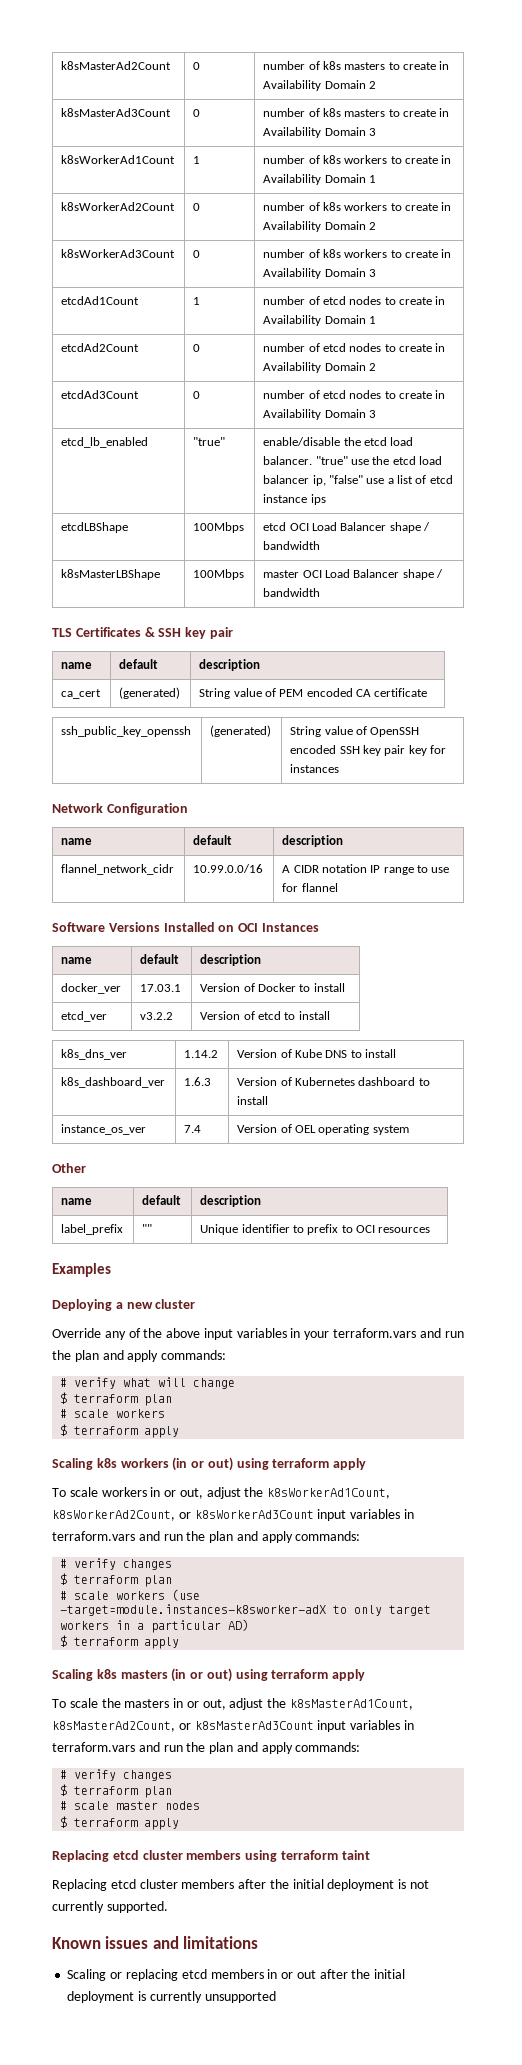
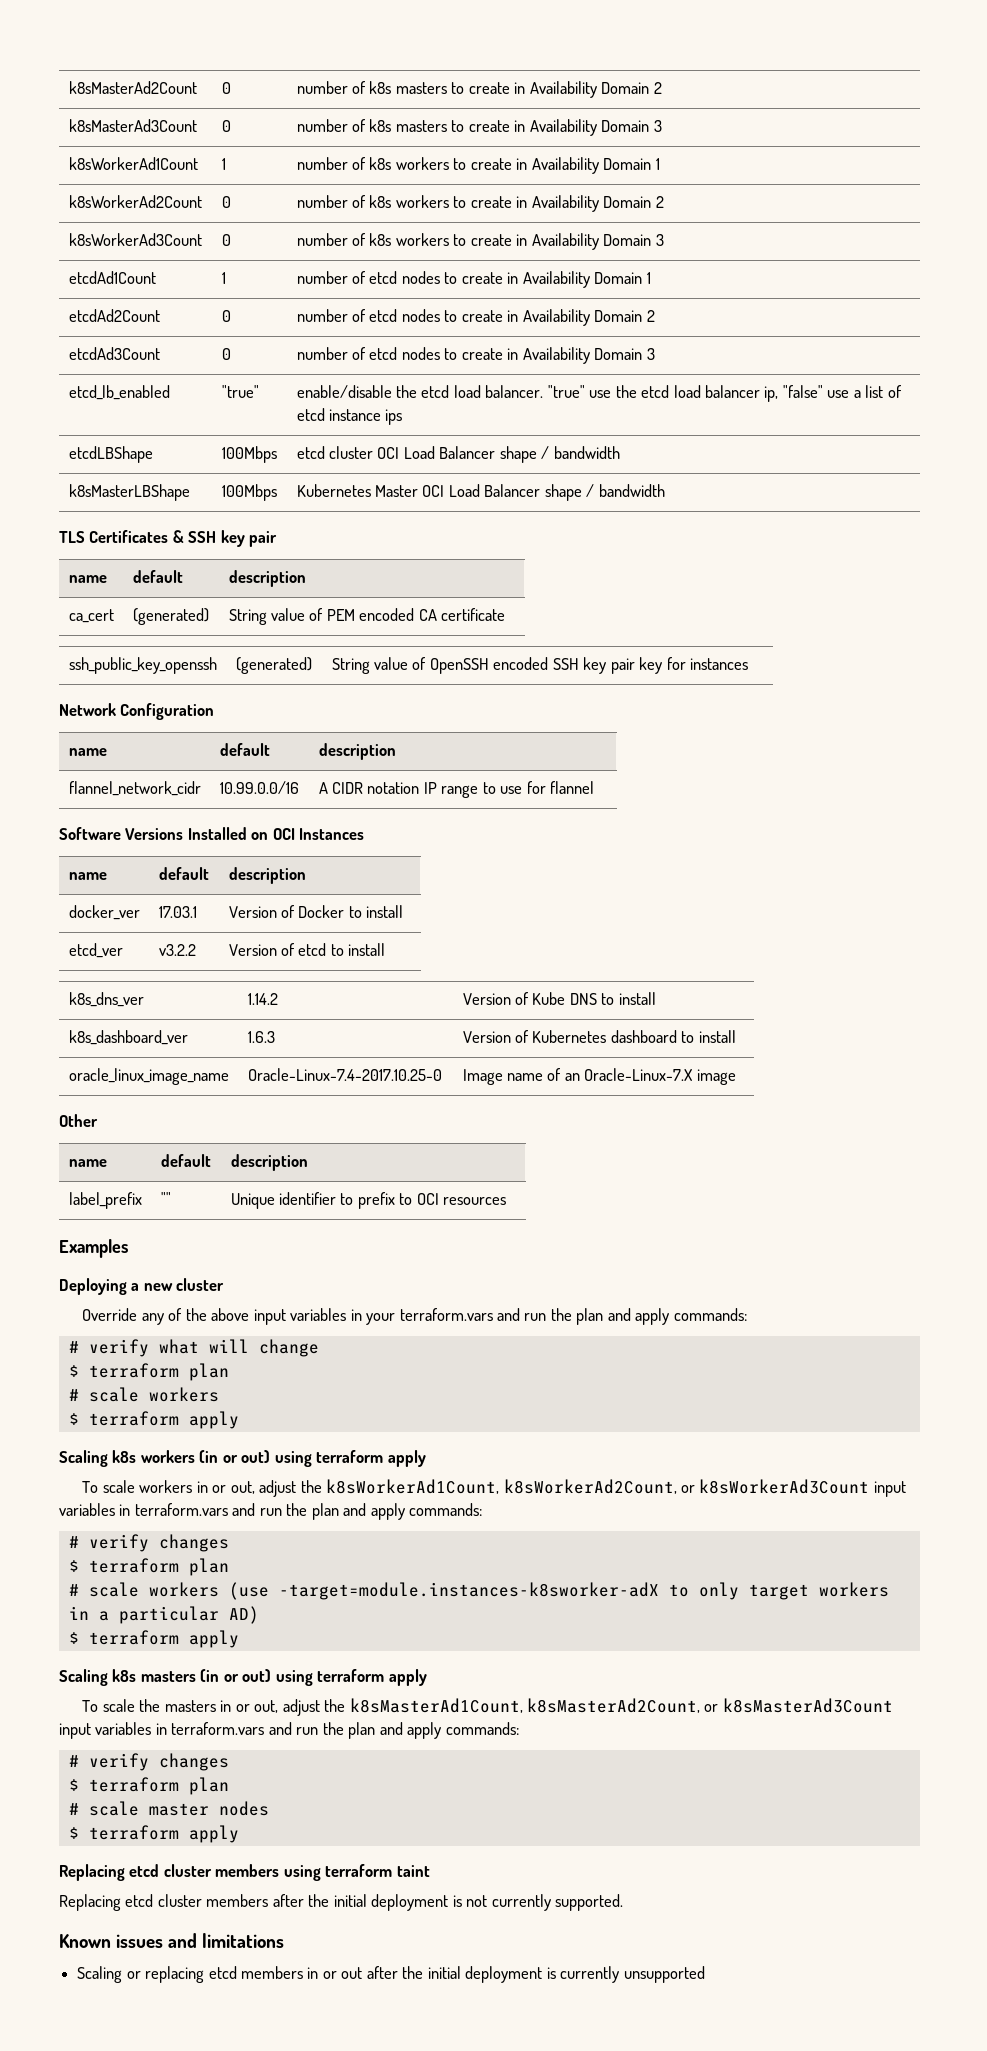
- etcdLBShape | 100Mbps | etcd OCI Load Balancer shape / bandwidth
+ etcdLBShape | 100Mbps | etcd cluster OCI Load Balancer shape / bandwidth
- k8sMasterLBShape | 100Mbps | master OCI Load Balancer shape / bandwidth
+ k8sMasterLBShape | 100Mbps | Kubernetes Master OCI Load Balancer shape / bandwidth
- instance_os_ver | 7.4 | Version of OEL operating system
+ oracle_linux_image_name | Oracle-Linux-7.4-2017.10.25-0 | Image name of an Oracle-Linux-7.X image

